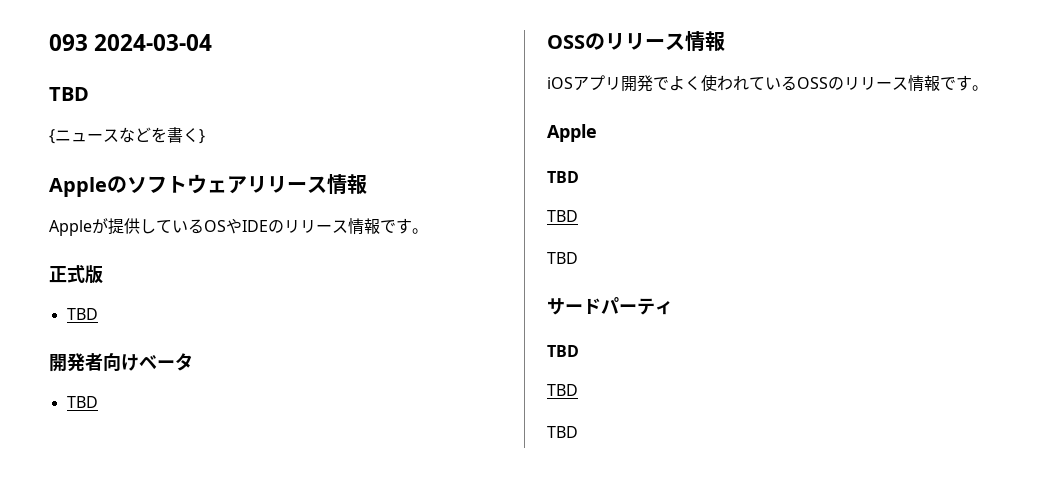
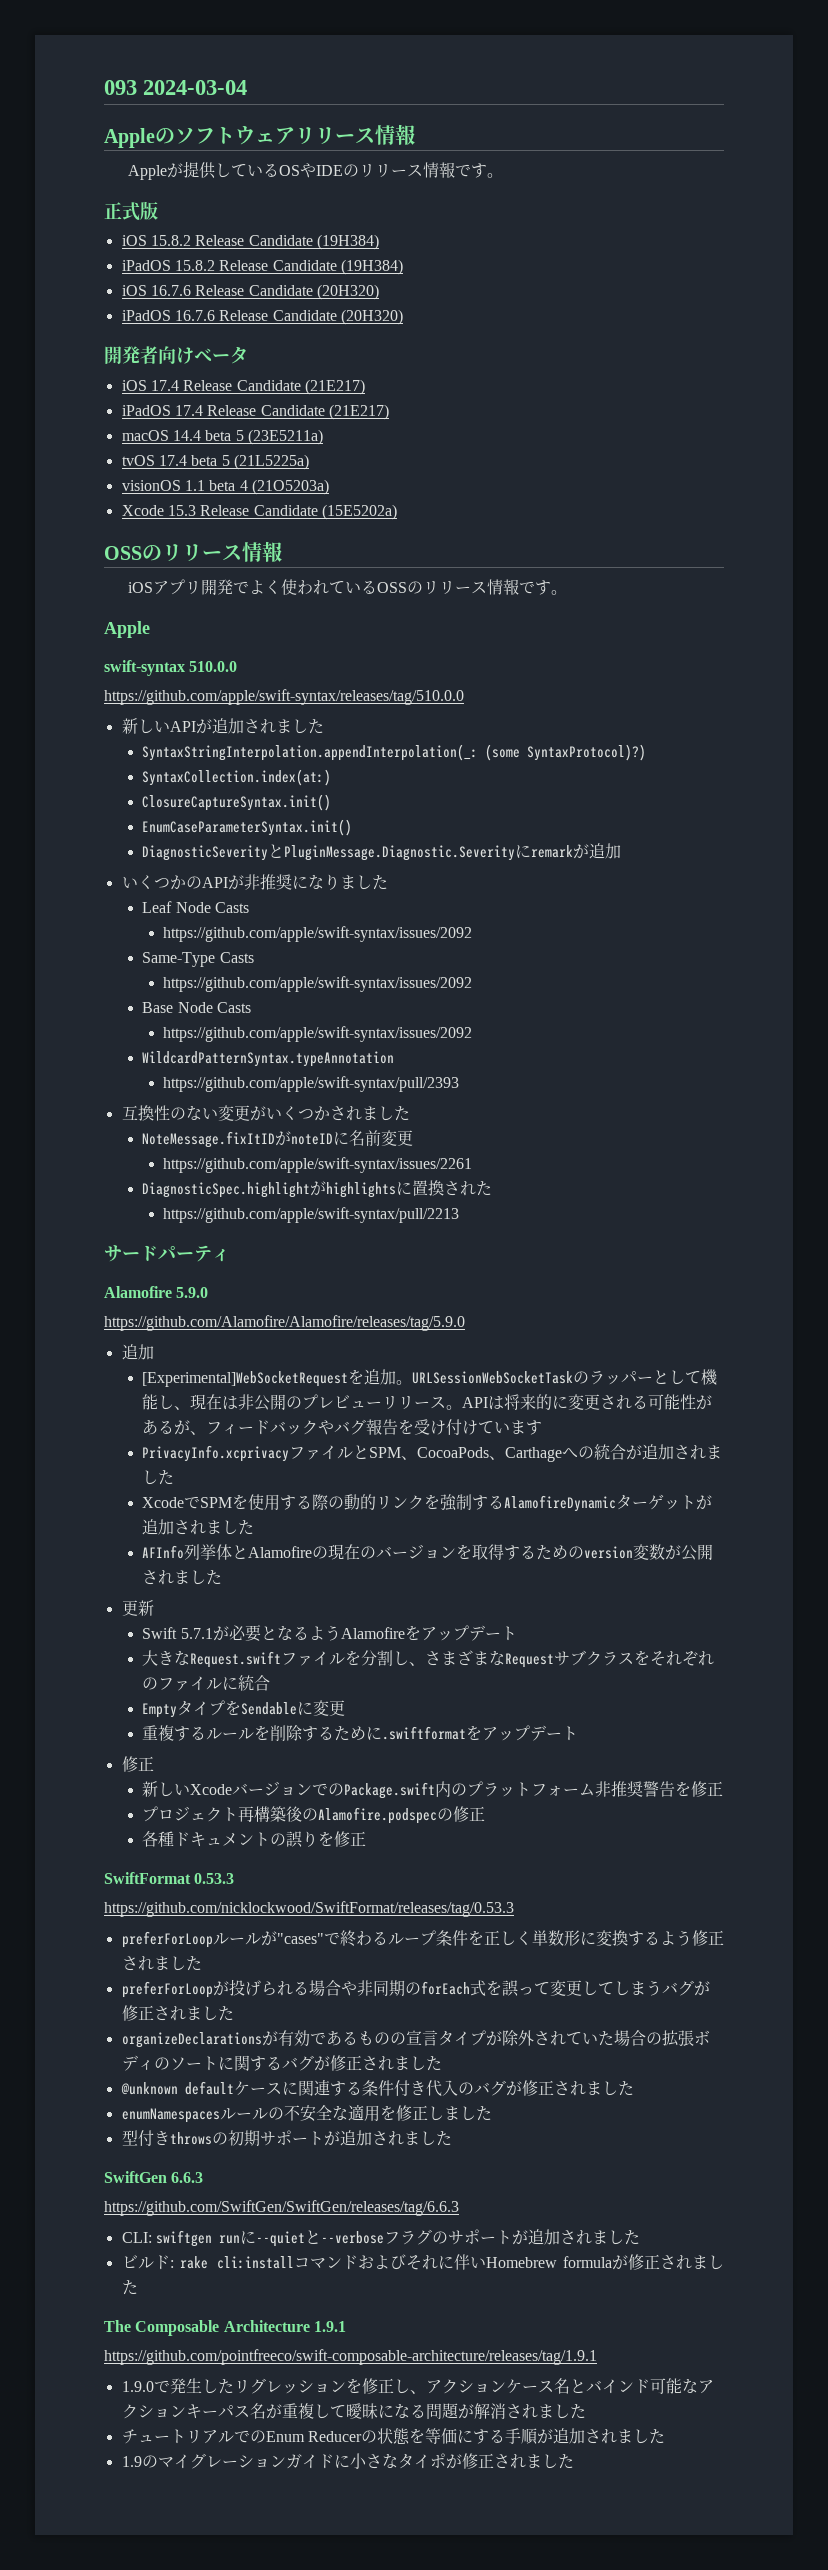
  093 2024-03-04
- TBD
- {ニュースなどを書く}
  正式版
- TBD
+ iOS 15.8.2 Release Candidate (19H384)
+ iPadOS 15.8.2 Release Candidate (19H384)
+ iOS 16.7.6 Release Candidate (20H320)
+ iPadOS 16.7.6 Release Candidate (20H320)
  開発者向けベータ
- TBD
+ iOS 17.4 Release Candidate (21E217)
+ iPadOS 17.4 Release Candidate (21E217)
+ macOS 14.4 beta 5 (23E5211a)
+ tvOS 17.4 beta 5 (21L5225a)
+ visionOS 1.1 beta 4 (21O5203a)
+ Xcode 15.3 Release Candidate (15E5202a)
  iOSアプリ開発でよく使われているOSSのリリース情報です。
  Apple
- TBD
- TBD
- TBD
+ swift-syntax 510.0.0
+ https://github.com/apple/swift-syntax/releases/tag/510.0.0
+ 新しいAPIが追加されました
+ SyntaxStringInterpolation.appendInterpolation(_: (some SyntaxProtocol)?)
+ SyntaxCollection.index(at:)
+ ClosureCaptureSyntax.init()
+ EnumCaseParameterSyntax.init()
+ DiagnosticSeverityとPluginMessage.Diagnostic.Severityにremarkが追加
+ いくつかのAPIが非推奨になりました
+ Leaf Node Casts
+ https://github.com/apple/swift-syntax/issues/2092
+ Same-Type Casts
+ https://github.com/apple/swift-syntax/issues/2092
+ Base Node Casts
+ https://github.com/apple/swift-syntax/issues/2092
+ WildcardPatternSyntax.typeAnnotation
+ https://github.com/apple/swift-syntax/pull/2393
+ 互換性のない変更がいくつかされました
+ NoteMessage.fixItIDがnoteIDに名前変更
+ https://github.com/apple/swift-syntax/issues/2261
+ DiagnosticSpec.highlightがhighlightsに置換された
+ https://github.com/apple/swift-syntax/pull/2213
  サードパーティ
- TBD
- TBD
- TBD
+ Alamofire 5.9.0
+ https://github.com/Alamofire/Alamofire/releases/tag/5.9.0
+ 追加
+ [Experimental]WebSocketRequestを追加。URLSessionWebSocketTaskのラッパーとして機能し、現在は非公開のプレビューリリース。APIは将来的に変更される可能性があるが、フィードバックやバグ報告を受け付けています
+ PrivacyInfo.xcprivacyファイルとSPM、CocoaPods、Carthageへの統合が追加されました
+ XcodeでSPMを使用する際の動的リンクを強制するAlamofireDynamicターゲットが追加されました
+ AFInfo列挙体とAlamofireの現在のバージョンを取得するためのversion変数が公開されました
+ 更新
+ Swift 5.7.1が必要となるようAlamofireをアップデート
+ 大きなRequest.swiftファイルを分割し、さまざまなRequestサブクラスをそれぞれのファイルに統合
+ EmptyタイプをSendableに変更
+ 重複するルールを削除するために.swiftformatをアップデート
+ 修正
+ 新しいXcodeバージョンでのPackage.swift内のプラットフォーム非推奨警告を修正
+ プロジェクト再構築後のAlamofire.podspecの修正
+ 各種ドキュメントの誤りを修正
+ SwiftFormat 0.53.3
+ https://github.com/nicklockwood/SwiftFormat/releases/tag/0.53.3
+ preferForLoopルールが"cases"で終わるループ条件を正しく単数形に変換するよう修正されました
+ preferForLoopが投げられる場合や非同期のforEach式を誤って変更してしまうバグが修正されました
+ organizeDeclarationsが有効であるものの宣言タイプが除外されていた場合の拡張ボディのソートに関するバグが修正されました
+ @unknown defaultケースに関連する条件付き代入のバグが修正されました
+ enumNamespacesルールの不安全な適用を修正しました
+ 型付きthrowsの初期サポートが追加されました
+ SwiftGen 6.6.3
+ https://github.com/SwiftGen/SwiftGen/releases/tag/6.6.3
+ CLI: swiftgen runに--quietと--verboseフラグのサポートが追加されました
+ ビルド: rake cli:installコマンドおよびそれに伴いHomebrew formulaが修正されました
+ The Composable Architecture 1.9.1
+ https://github.com/pointfreeco/swift-composable-architecture/releases/tag/1.9.1
+ 1.9.0で発生したリグレッションを修正し、アクションケース名とバインド可能なアクションキーパス名が重複して曖昧になる問題が解消されました
+ チュートリアルでのEnum Reducerの状態を等価にする手順が追加されました
+ 1.9のマイグレーションガイドに小さなタイポが修正されました

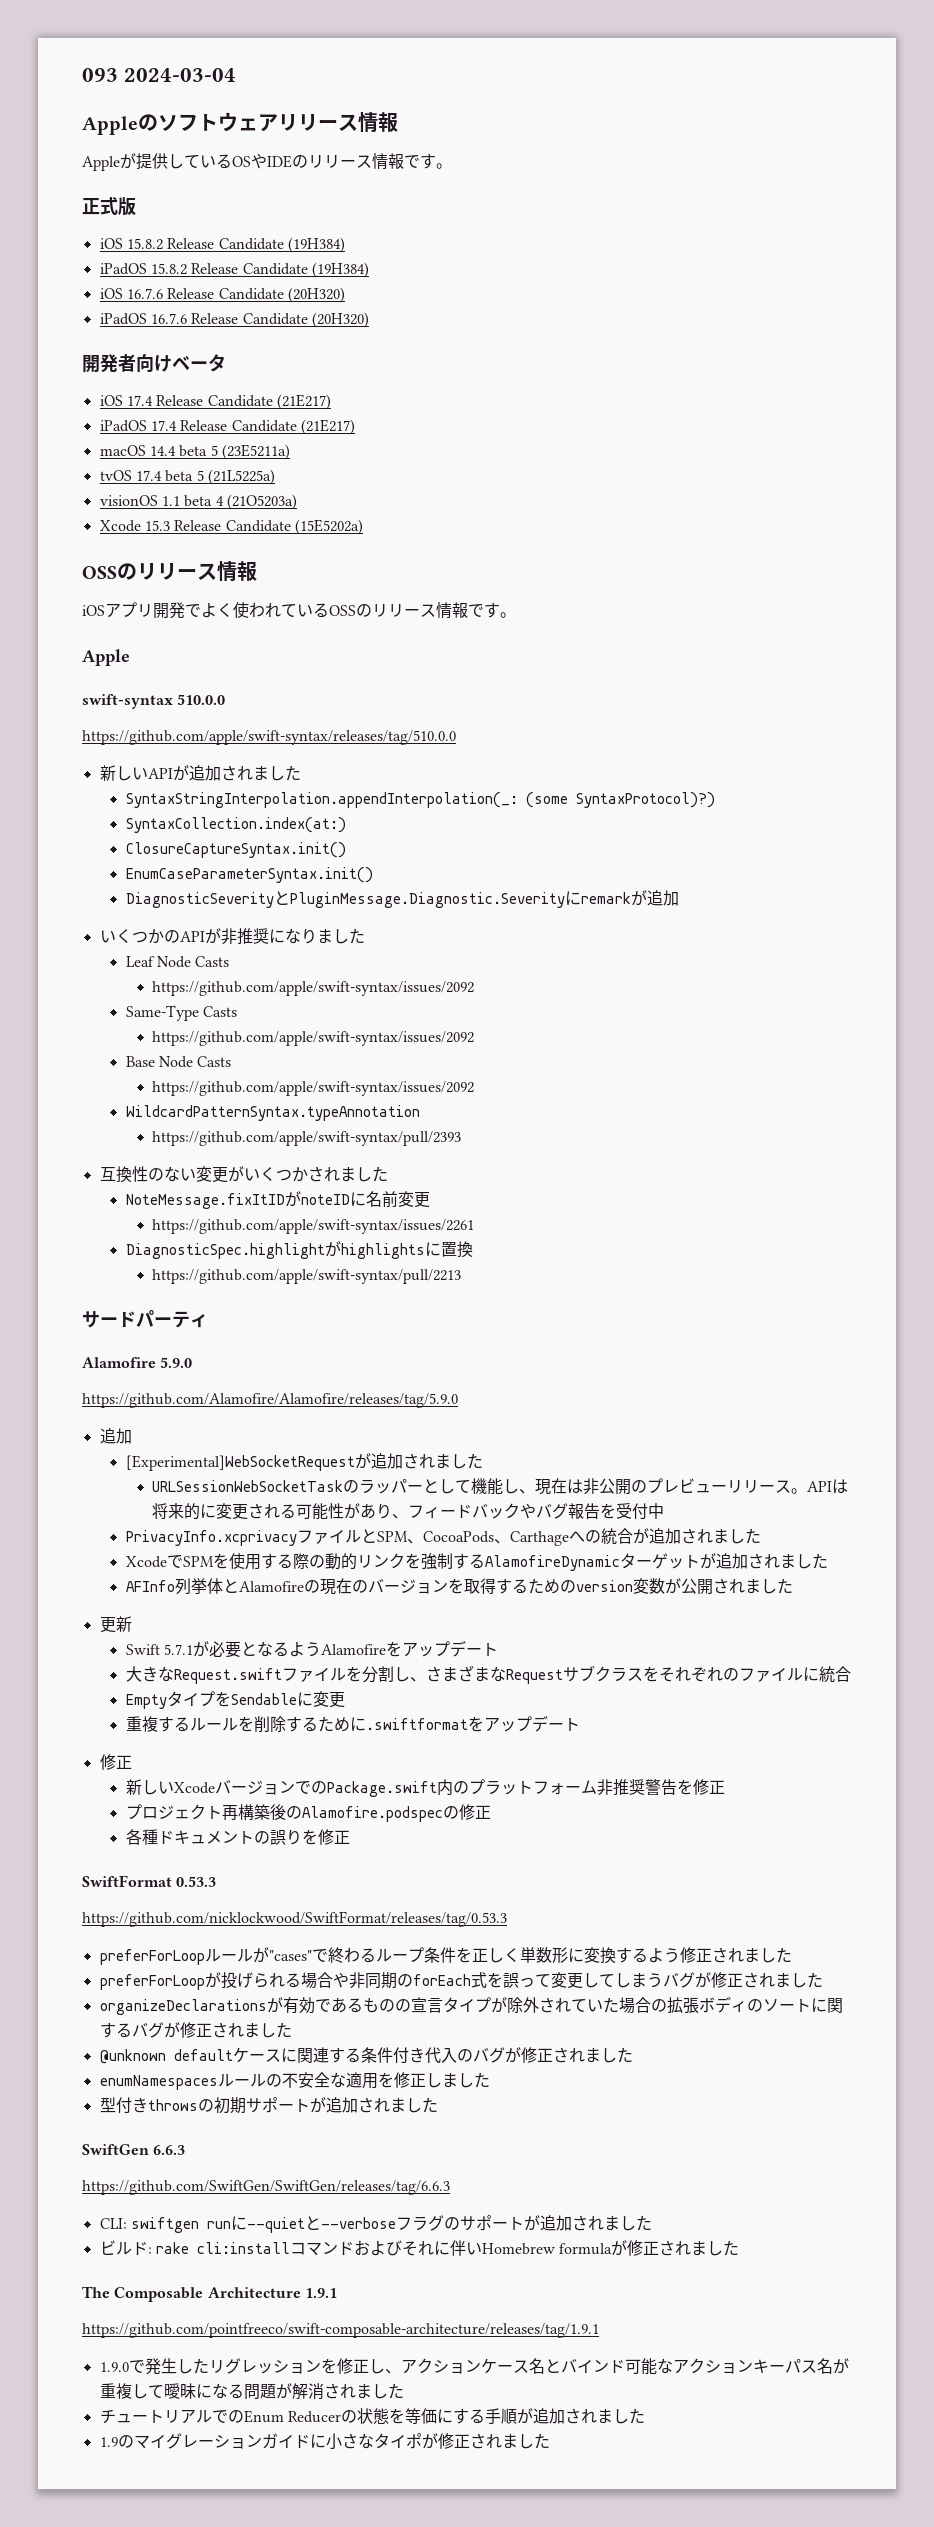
- DiagnosticSpec.highlightがhighlightsに置換された
+ DiagnosticSpec.highlightがhighlightsに置換
- [Experimental]WebSocketRequestを追加。URLSessionWebSocketTaskのラッパーとして機能し、現在は非公開のプレビューリリース。
+ [Experimental]WebSocketRequestが追加されました
+ URLSessionWebSocketTaskのラッパーとして機能し、現在は非公開のプレビューリリース。
- APIは将来的に変更される可能性があるが、フィードバックやバグ報告を受け付けています
+ APIは将来的に変更される可能性があり、フィードバックやバグ報告を受付中

